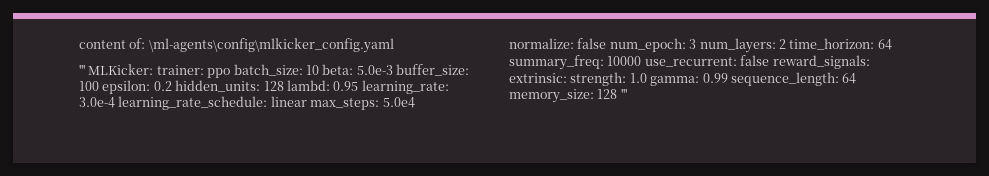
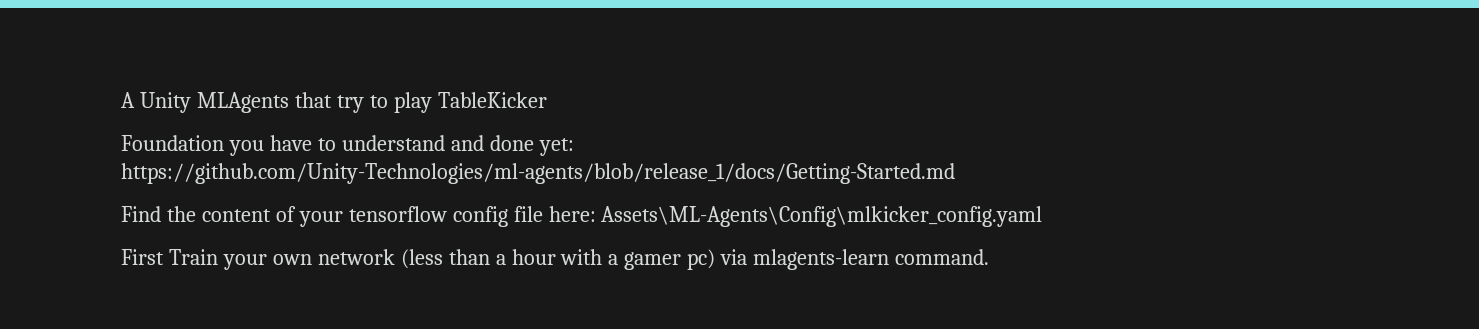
- content of: \ml-agents\config\mlkicker_config.yaml
- ''' MLKicker: trainer: ppo batch_size: 10 beta: 5.0e-3 buffer_size: 100 epsilon: 0.2 hidden_units: 128 lambd: 0.95 learning_rate: 3.0e-4 learning_rate_schedule: linear max_steps: 5.0e4 normalize: false num_epoch: 3 num_layers: 2 time_horizon: 64 summary_freq: 10000 use_recurrent: false reward_signals: extrinsic: strength: 1.0 gamma: 0.99 sequence_length: 64 memory_size: 128 '''
+ A Unity MLAgents that try to play TableKicker
+ Foundation you have to understand and done yet: https://github.com/Unity-Technologies/ml-agents/blob/release_1/docs/Getting-Started.md
+ Find the content of your tensorflow config file here: Assets\ML-Agents\Config\mlkicker_config.yaml
+ First Train your own network (less than a hour with a gamer pc) via mlagents-learn command.

